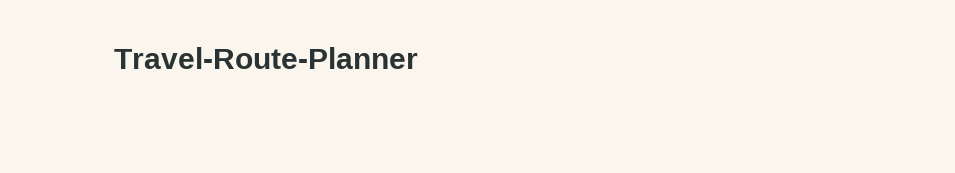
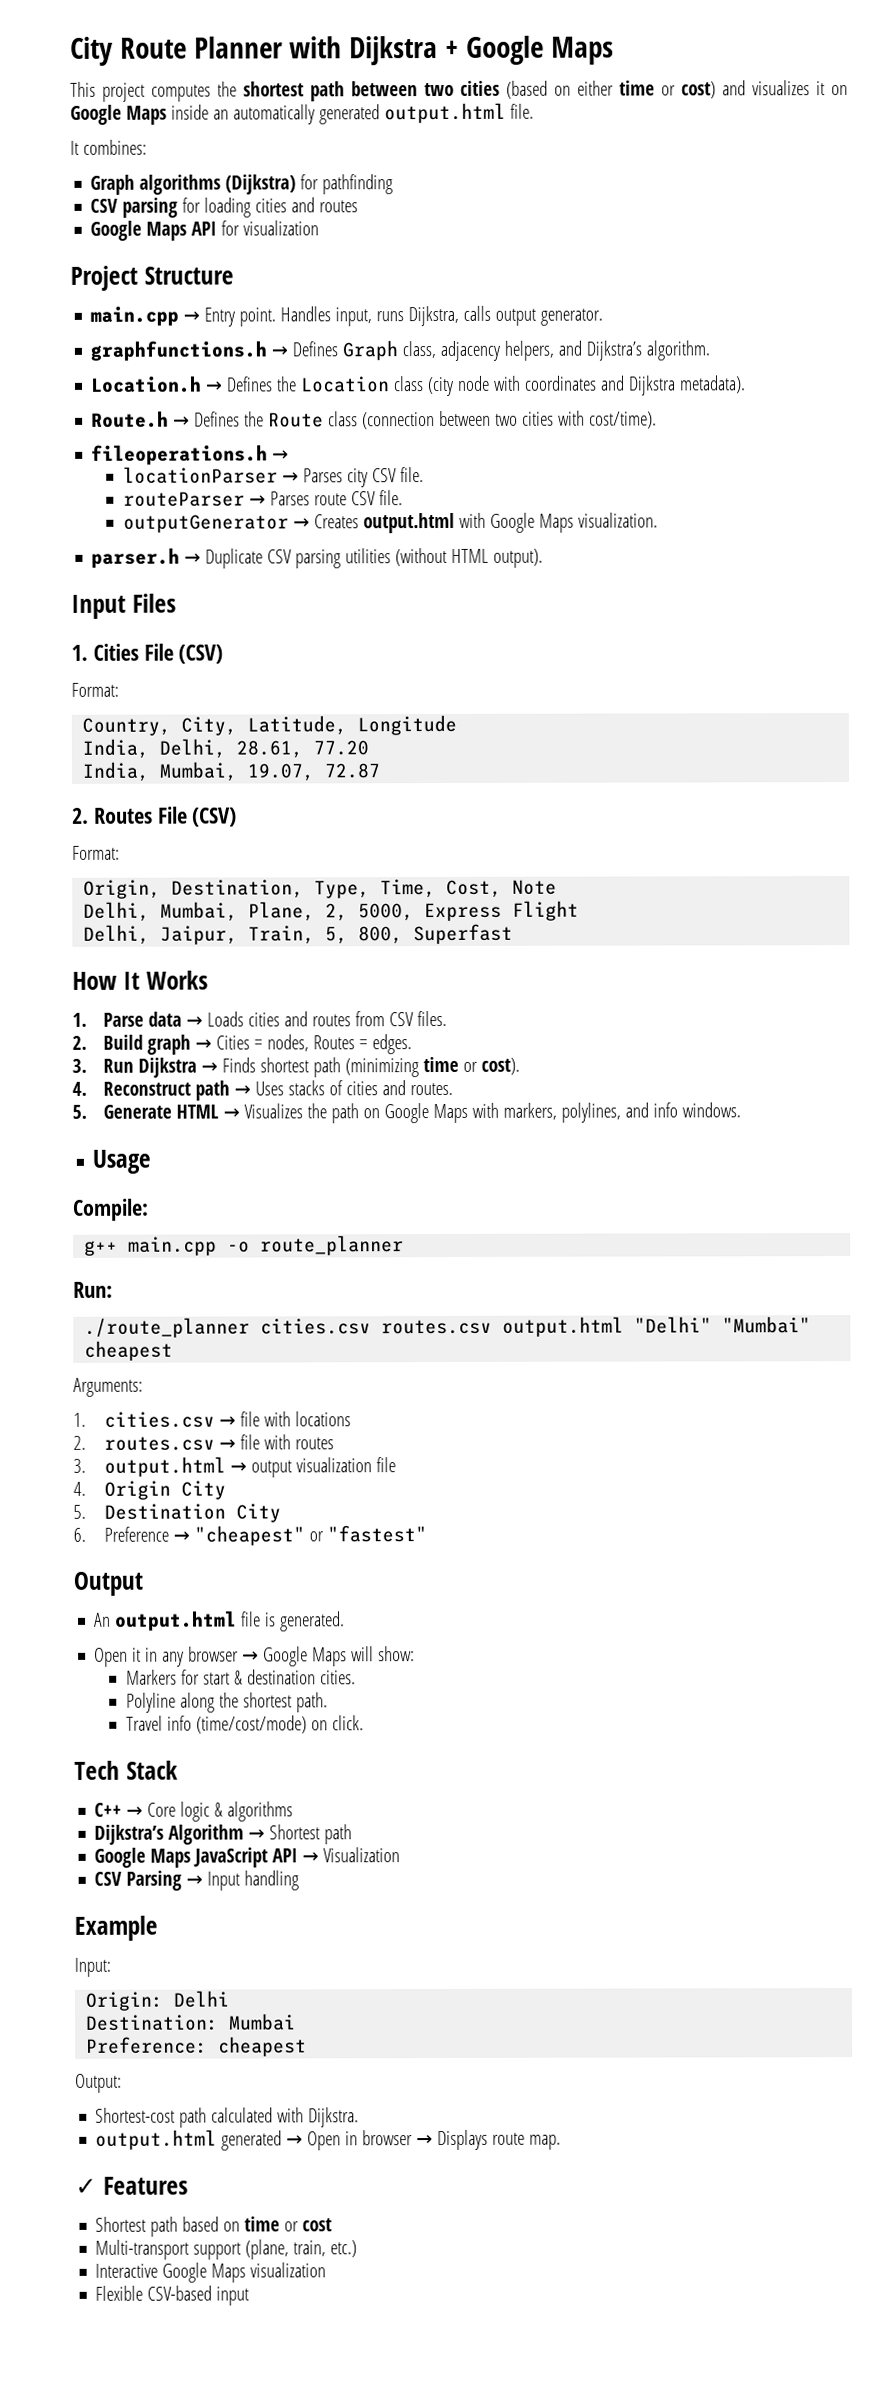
- Travel-Route-Planner
+ City Route Planner with Dijkstra + Google Maps
+ This project computes the shortest path between two cities (based on either time or cost) and visualizes it on Google Maps inside an automatically generated output.html file.
+ It combines:
+ Graph algorithms (Dijkstra) for pathfinding
+ CSV parsing for loading cities and routes
+ Google Maps API for visualization
+ Project Structure
+ main.cpp → Entry point. Handles input, runs Dijkstra, calls output generator.
+ graphfunctions.h → Defines Graph class, adjacency helpers, and Dijkstra’s algorithm.
+ Location.h → Defines the Location class (city node with coordinates and Dijkstra metadata).
+ Route.h → Defines the Route class (connection between two cities with cost/time).
+ fileoperations.h →
+ locationParser → Parses city CSV file.
+ routeParser → Parses route CSV file.
+ outputGenerator → Creates output.html with Google Maps visualization.
+ parser.h → Duplicate CSV parsing utilities (without HTML output).
+ Input Files
+ 1. Cities File (CSV)
+ Format:
+ Country, City, Latitude, Longitude
+ India, Delhi, 28.61, 77.20
+ India, Mumbai, 19.07, 72.87
+ 2. Routes File (CSV)
+ Format:
+ Origin, Destination, Type, Time, Cost, Note
+ Delhi, Mumbai, Plane, 2, 5000, Express Flight
+ Delhi, Jaipur, Train, 5, 800, Superfast
+ How It Works
+ 1. Parse data → Loads cities and routes from CSV files.
+ 2. Build graph → Cities = nodes, Routes = edges.
+ 3. Run Dijkstra → Finds shortest path (minimizing time or cost).
+ 4. Reconstruct path → Uses stacks of cities and routes.
+ 5. Generate HTML → Visualizes the path on Google Maps with markers, polylines, and info windows.
+ Usage
+ Compile:
+ g++ main.cpp -o route_planner
+ Run:
+ ./route_planner cities.csv routes.csv output.html "Delhi" "Mumbai" cheapest
+ Arguments:
+ 1. cities.csv → file with locations
+ 2. routes.csv → file with routes
+ 3. output.html → output visualization file
+ 4. Origin City
+ 5. Destination City
+ 6. Preference → "cheapest" or "fastest"
+ Output
+ An output.html file is generated.
+ Open it in any browser → Google Maps will show:
+ Markers for start & destination cities.
+ Polyline along the shortest path.
+ Travel info (time/cost/mode) on click.
+ Tech Stack
+ C++ → Core logic & algorithms
+ Dijkstra’s Algorithm → Shortest path
+ Google Maps JavaScript API → Visualization
+ CSV Parsing → Input handling
+ Example
+ Input:
+ Origin: Delhi
+ Destination: Mumbai
+ Preference: cheapest
+ Output:
+ Shortest-cost path calculated with Dijkstra.
+ output.html generated → Open in browser → Displays route map.
+ ✓ Features
+ Shortest path based on time or cost
+ Multi-transport support (plane, train, etc.)
+ Interactive Google Maps visualization
+ Flexible CSV-based input

